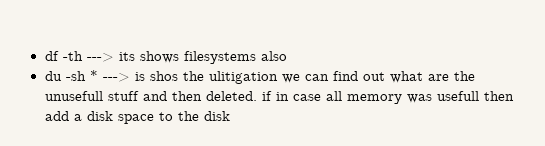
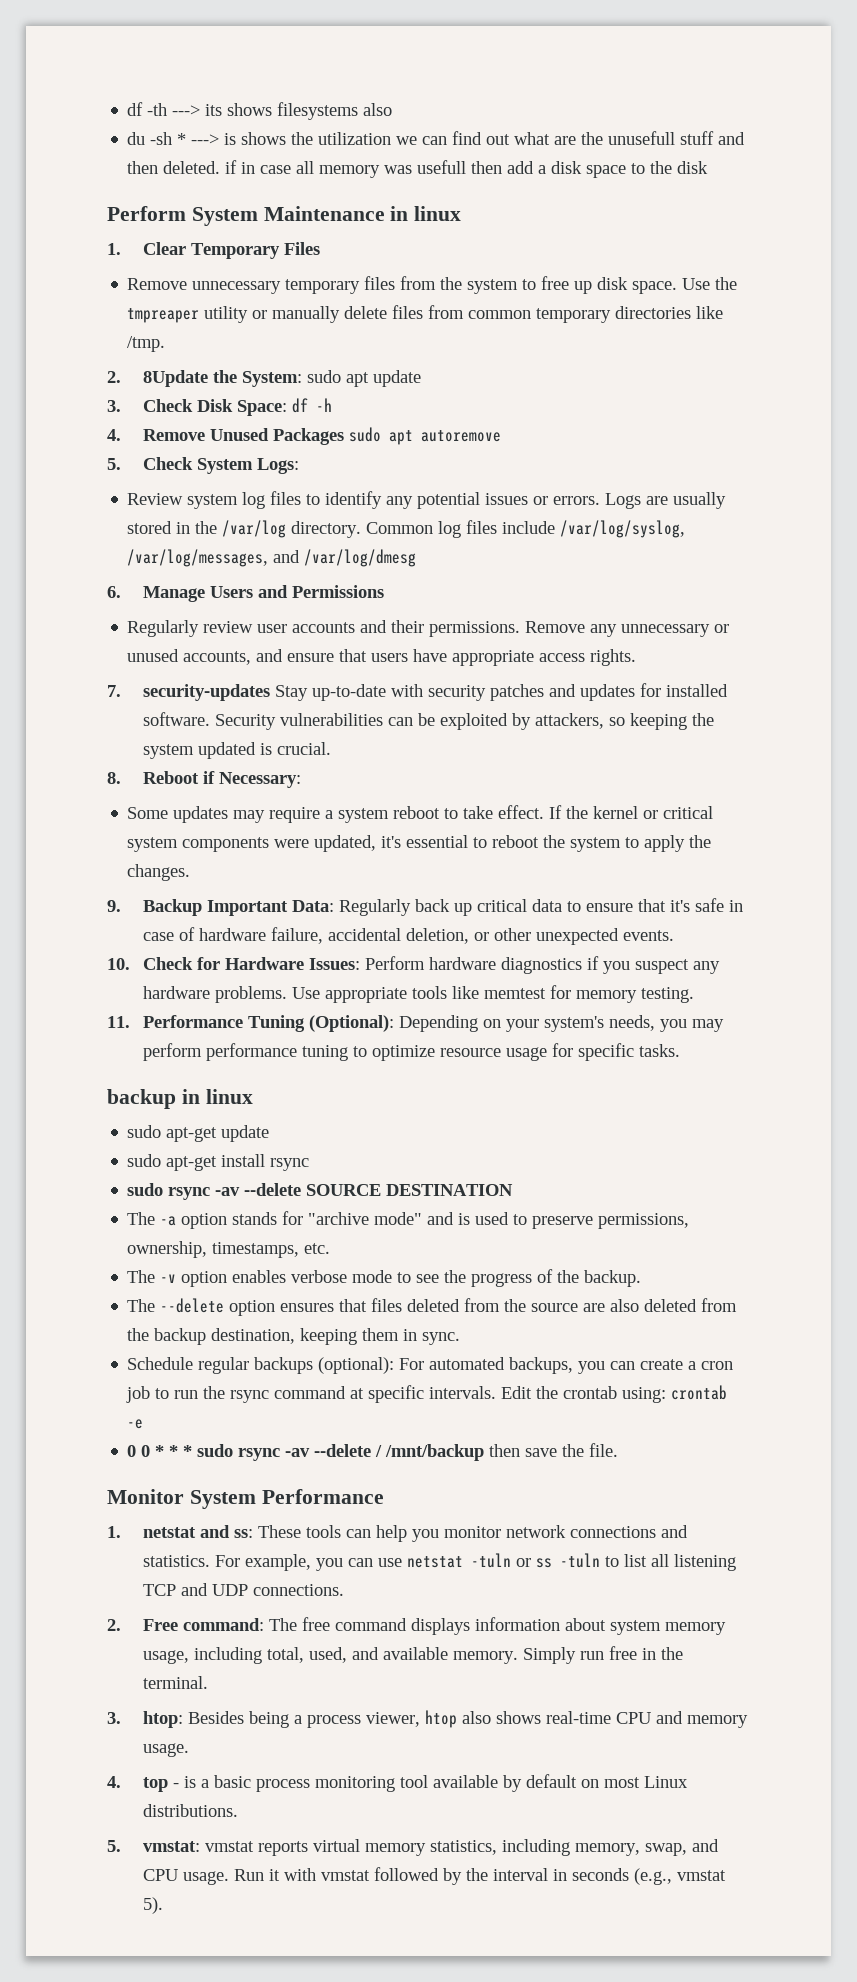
- du -sh * ---> is shos the ulitigation we can find out what are the unusefull stuff and then deleted. if in case all memory was usefull then add a disk space to the disk
+ du -sh * ---> is shows the utilization we can find out what are the unusefull stuff and then deleted. if in case all memory was usefull then add a disk space to the disk
+ Perform System Maintenance in linux
+ 1. Clear Temporary Files
+ Remove unnecessary temporary files from the system to free up disk space. Use the tmpreaper utility or manually delete files from common temporary directories like /tmp.
+ 2. 8Update the System: sudo apt update
+ 3. Check Disk Space: df -h
+ 4. Remove Unused Packages sudo apt autoremove
+ 5. Check System Logs:
+ Review system log files to identify any potential issues or errors. Logs are usually stored in the /var/log directory. Common log files include /var/log/syslog, /var/log/messages, and /var/log/dmesg
+ 6. Manage Users and Permissions
+ Regularly review user accounts and their permissions. Remove any unnecessary or unused accounts, and ensure that users have appropriate access rights.
+ 7. security-updates Stay up-to-date with security patches and updates for installed software. Security vulnerabilities can be exploited by attackers, so keeping the system updated is crucial.
+ 8. Reboot if Necessary:
+ Some updates may require a system reboot to take effect. If the kernel or critical system components were updated, it's essential to reboot the system to apply the changes.
+ 9. Backup Important Data: Regularly back up critical data to ensure that it's safe in case of hardware failure, accidental deletion, or other unexpected events.
+ 10. Check for Hardware Issues: Perform hardware diagnostics if you suspect any hardware problems. Use appropriate tools like memtest for memory testing.
+ 11. Performance Tuning (Optional): Depending on your system's needs, you may perform performance tuning to optimize resource usage for specific tasks.
+ backup in linux
+ sudo apt-get update
+ sudo apt-get install rsync
+ sudo rsync -av --delete SOURCE DESTINATION
+ The -a option stands for "archive mode" and is used to preserve permissions, ownership, timestamps, etc.
+ The -v option enables verbose mode to see the progress of the backup.
+ The --delete option ensures that files deleted from the source are also deleted from the backup destination, keeping them in sync.
+ Schedule regular backups (optional): For automated backups, you can create a cron job to run the rsync command at specific intervals. Edit the crontab using: crontab -e
+ 0 0 * * * sudo rsync -av --delete / /mnt/backup then save the file.
+ Monitor System Performance
+ 1. netstat and ss: These tools can help you monitor network connections and statistics. For example, you can use netstat -tuln or ss -tuln to list all listening TCP and UDP connections.
+ 2. Free command: The free command displays information about system memory usage, including total, used, and available memory. Simply run free in the terminal.
+ 3. htop: Besides being a process viewer, htop also shows real-time CPU and memory usage.
+ 4. top - is a basic process monitoring tool available by default on most Linux distributions.
+ 5. vmstat: vmstat reports virtual memory statistics, including memory, swap, and CPU usage. Run it with vmstat followed by the interval in seconds (e.g., vmstat 5).

